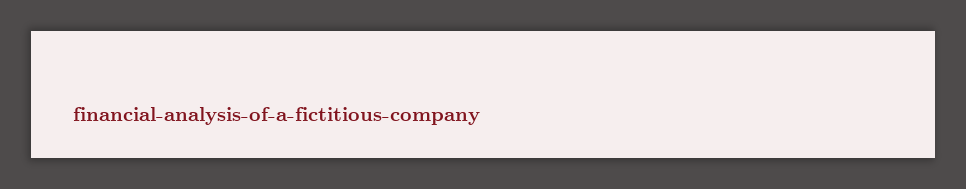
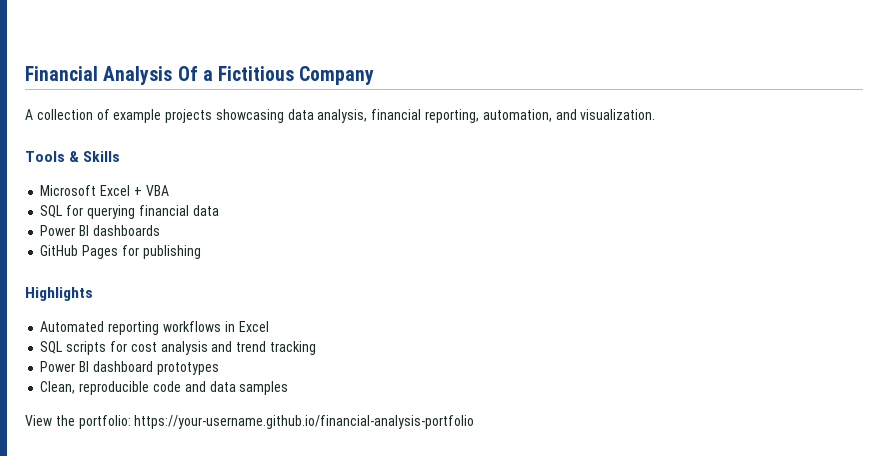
- financial-analysis-of-a-fictitious-company
+ Financial Analysis Of a Fictitious Company
+ A collection of example projects showcasing data analysis, financial reporting, automation, and visualization.
+ Tools & Skills
+ Microsoft Excel + VBA
+ SQL for querying financial data
+ Power BI dashboards
+ GitHub Pages for publishing
+ Highlights
+ Automated reporting workflows in Excel
+ SQL scripts for cost analysis and trend tracking
+ Power BI dashboard prototypes
+ Clean, reproducible code and data samples
+ View the portfolio: https://your-username.github.io/financial-analysis-portfolio

